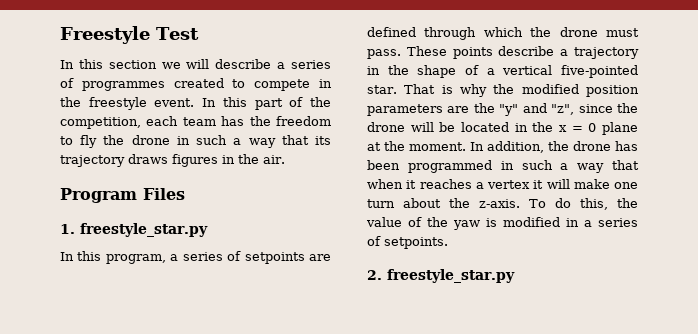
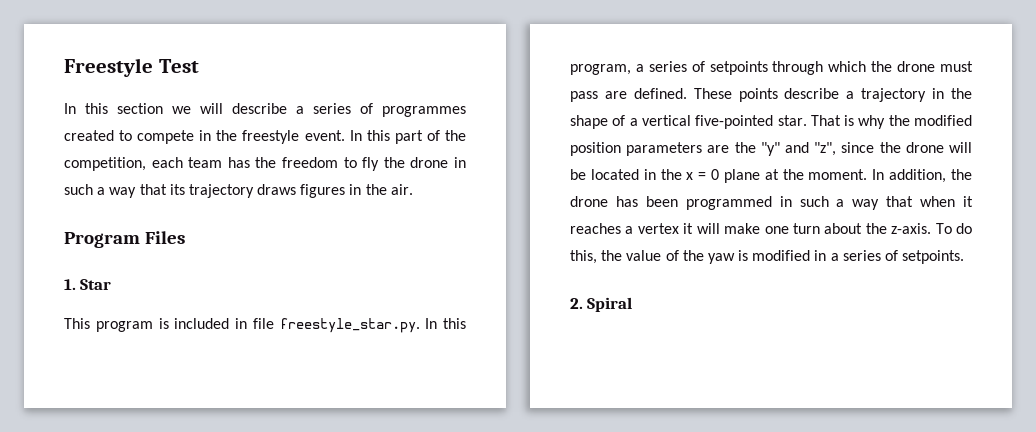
- 1. freestyle_star.py
- In this program, a series of setpoints are defined through which the drone must pass.
+ 1. Star
+ This program is included in file freestyle_star.py. In this program, a series of setpoints through which the drone must pass are defined.
- 2. freestyle_star.py
+ 2. Spiral

